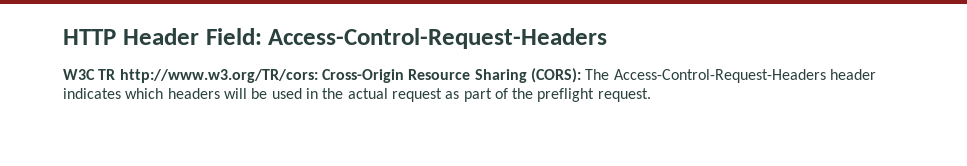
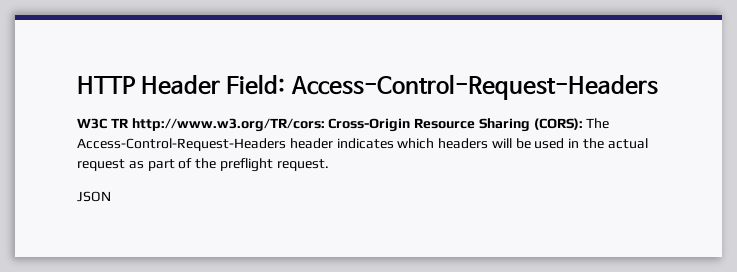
+ JSON

